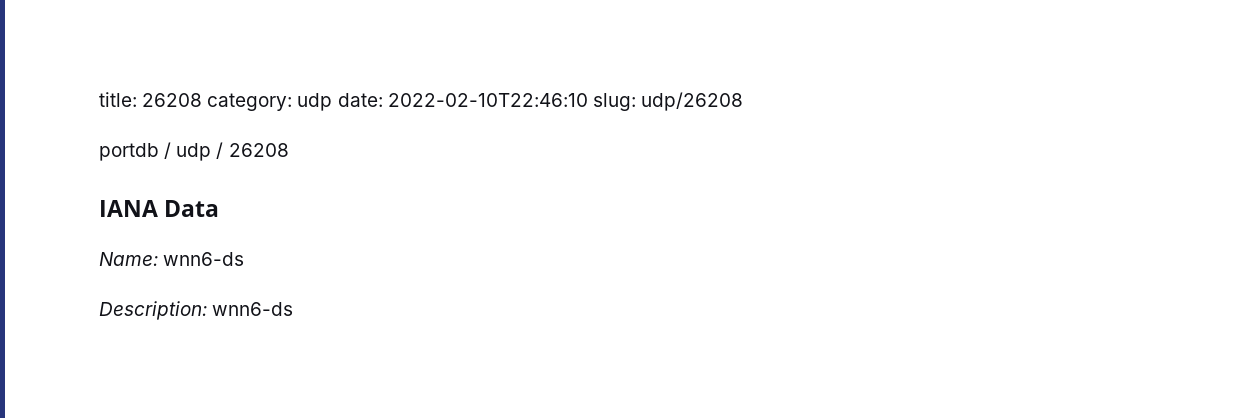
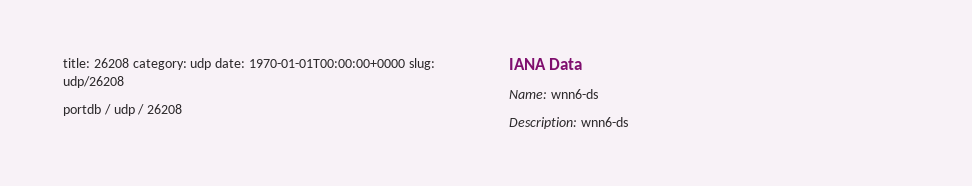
- title: 26208 category: udp date: 2022-02-10T22:46:10 slug: udp/26208
+ title: 26208 category: udp date: 1970-01-01T00:00:00+0000 slug: udp/26208

